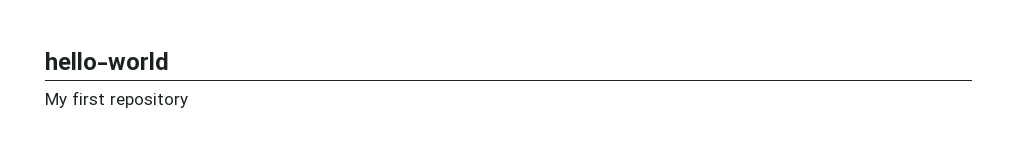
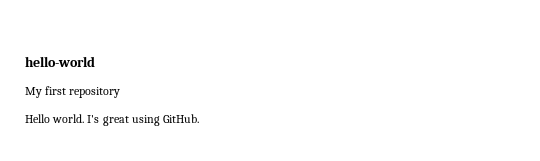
+ Hello world. I's great using GitHub.

